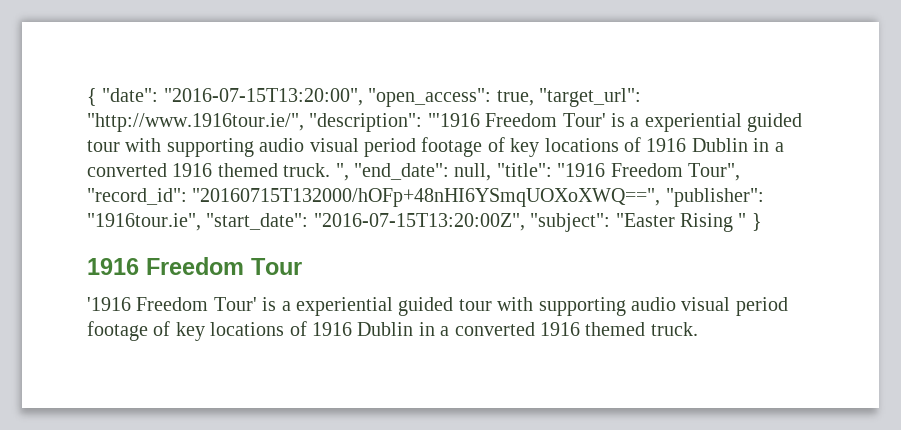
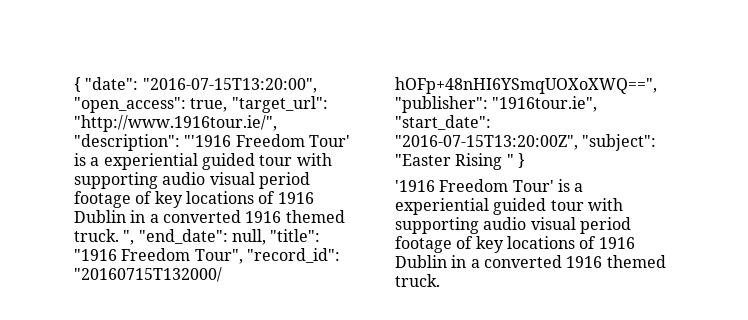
- 1916 Freedom Tour

